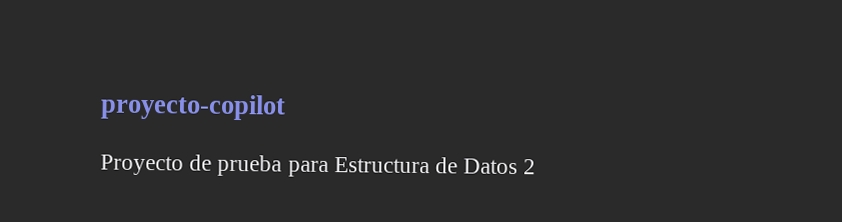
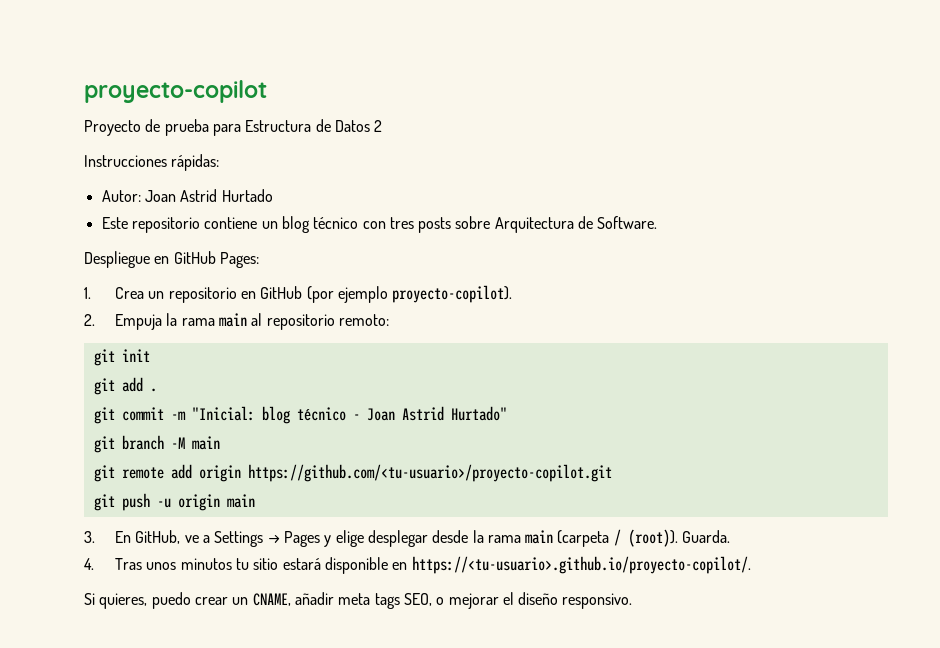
+ Instrucciones rápidas:
+ Autor: Joan Astrid Hurtado
+ Este repositorio contiene un blog técnico con tres posts sobre Arquitectura de Software.
+ Despliegue en GitHub Pages:
+ 1. Crea un repositorio en GitHub (por ejemplo proyecto-copilot).
+ 2. Empuja la rama main al repositorio remoto:
+ git init
+ git add .
+ git commit -m "Inicial: blog técnico - Joan Astrid Hurtado"
+ git branch -M main
+ git remote add origin https://github.com/<tu-usuario>/proyecto-copilot.git
+ git push -u origin main
+ 3. En GitHub, ve a Settings → Pages y elige desplegar desde la rama main (carpeta / (root)). Guarda.
+ 4. Tras unos minutos tu sitio estará disponible en https://<tu-usuario>.github.io/proyecto-copilot/.
+ Si quieres, puedo crear un CNAME, añadir meta tags SEO, o mejorar el diseño responsivo.

